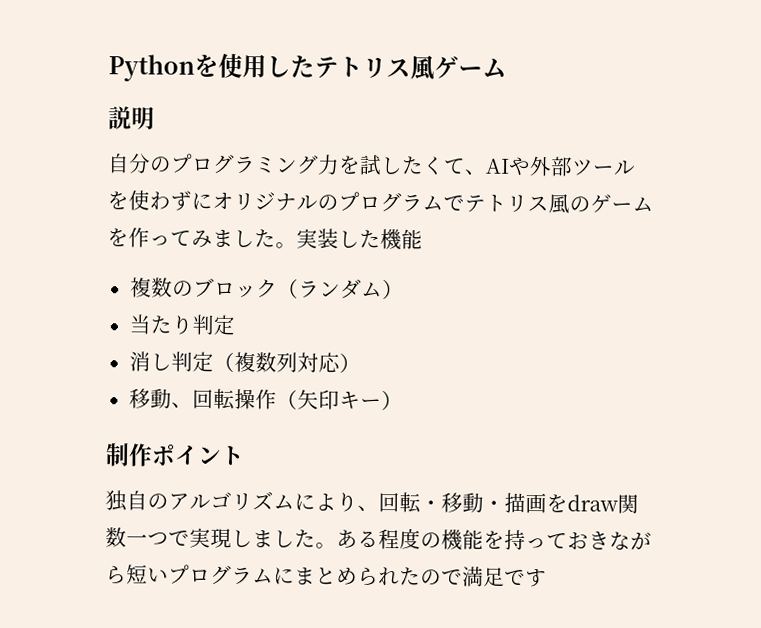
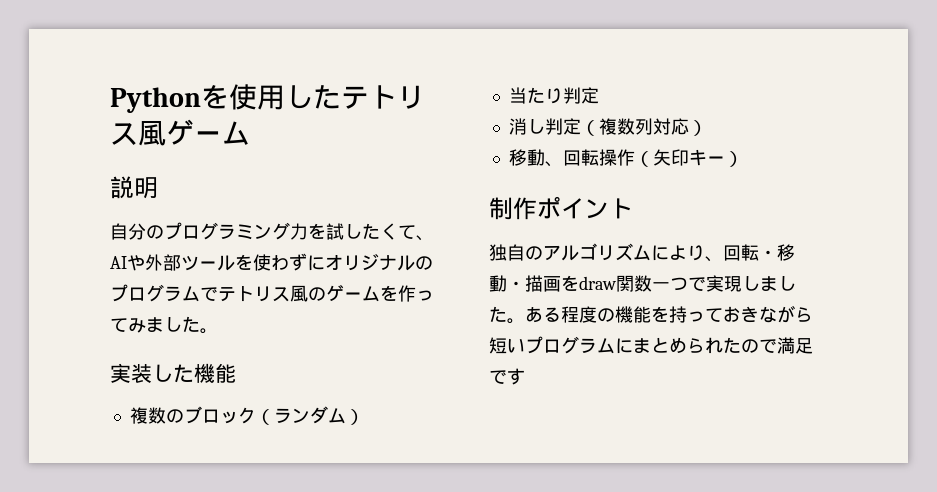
- 自分のプログラミング力を試したくて、AIや外部ツールを使わずにオリジナルのプログラムでテトリス風のゲームを作ってみました。実装した機能
+ 自分のプログラミング力を試したくて、AIや外部ツールを使わずにオリジナルのプログラムでテトリス風のゲームを作ってみました。
+ 実装した機能

